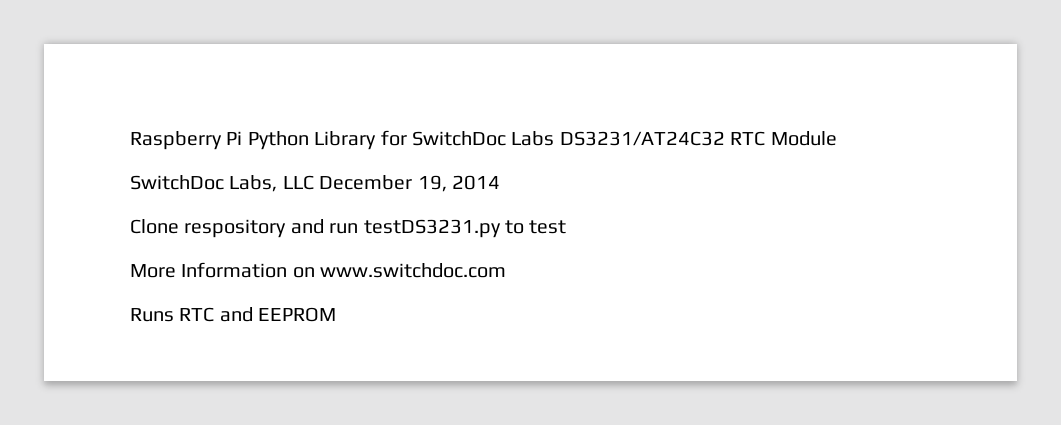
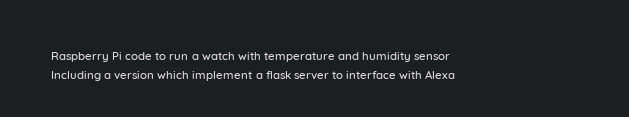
- Raspberry Pi Python Library for SwitchDoc Labs DS3231/AT24C32 RTC Module
- SwitchDoc Labs, LLC December 19, 2014
- Clone respository and run testDS3231.py to test
- More Information on www.switchdoc.com
- Runs RTC and EEPROM
+ Raspberry Pi code to run a watch with temperature and humidity sensor
+ Including a version which implement a flask server to interface with Alexa

